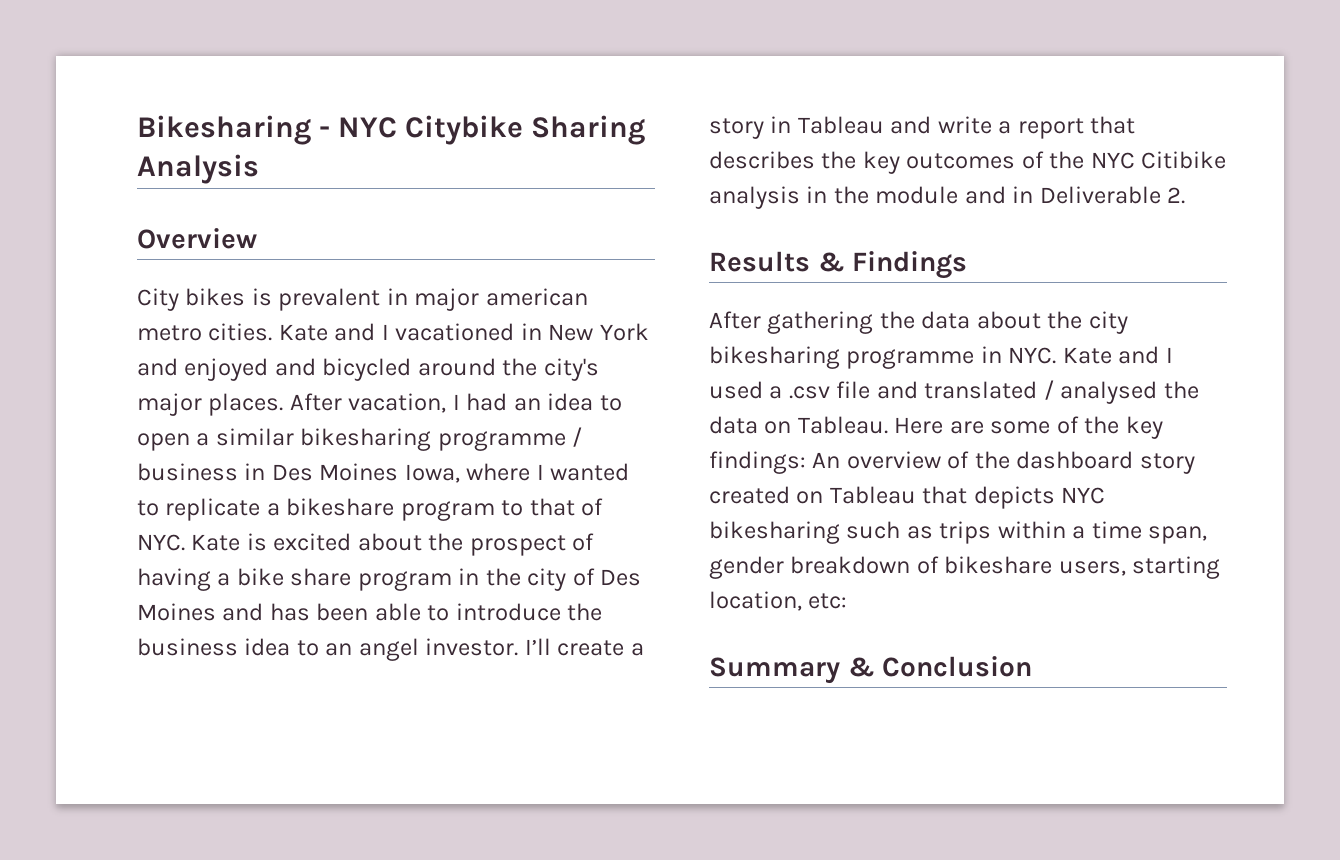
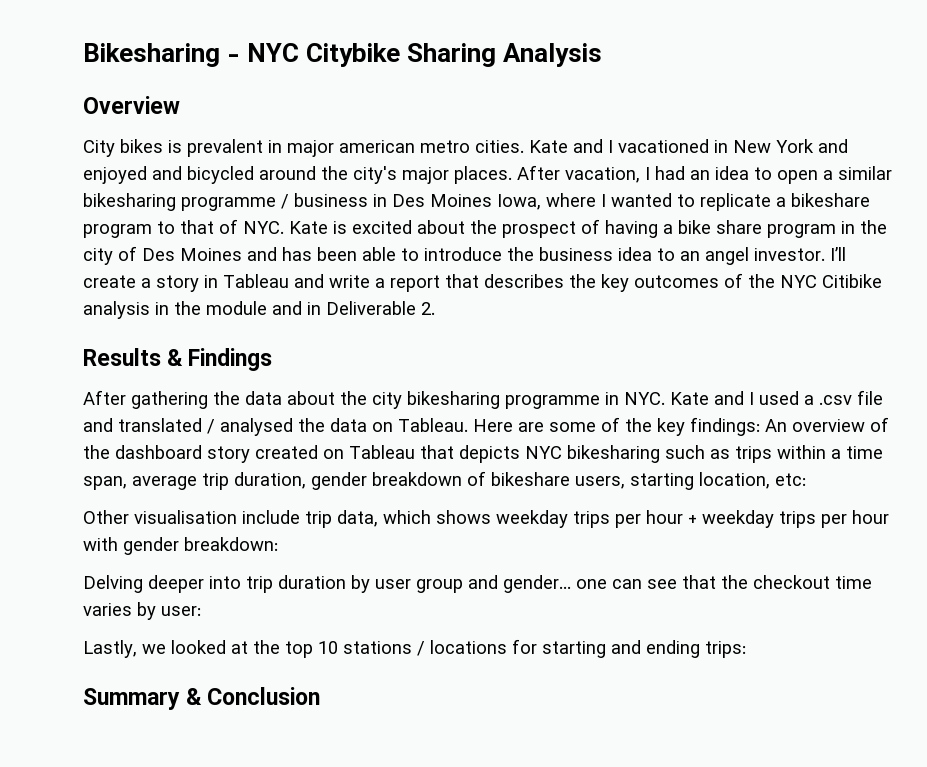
- Here are some of the key findings: An overview of the dashboard story created on Tableau that depicts NYC bikesharing such as trips within a time span, gender breakdown of bikeshare users, starting location, etc:
+ Here are some of the key findings: An overview of the dashboard story created on Tableau that depicts NYC bikesharing such as trips within a time span, average trip duration, gender breakdown of bikeshare users, starting location, etc:
+ Other visualisation include trip data, which shows weekday trips per hour + weekday trips per hour with gender breakdown:
+ Delving deeper into trip duration by user group and gender... one can see that the checkout time varies by user:
+ Lastly, we looked at the top 10 stations / locations for starting and ending trips:

